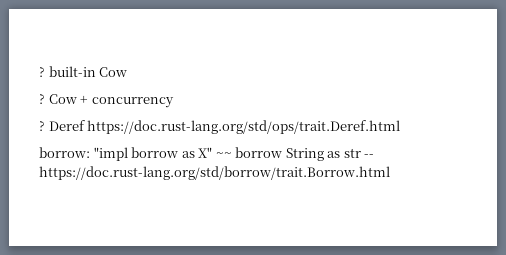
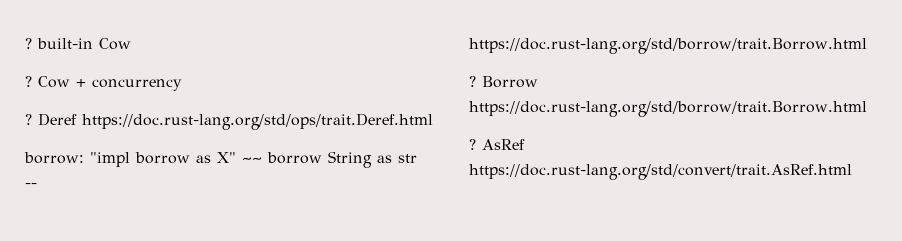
+ ? Borrow https://doc.rust-lang.org/std/borrow/trait.Borrow.html
+ ? AsRef https://doc.rust-lang.org/std/convert/trait.AsRef.html

